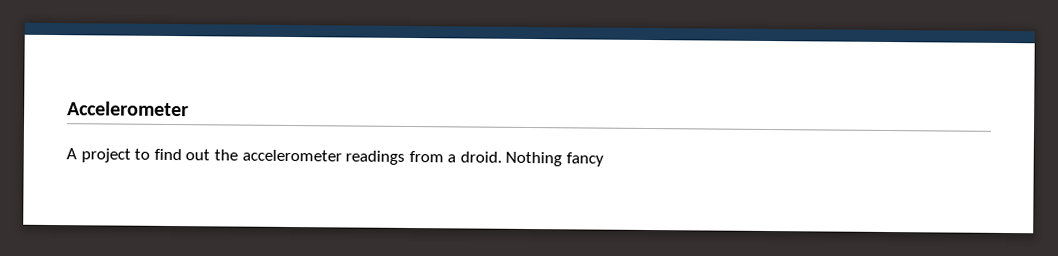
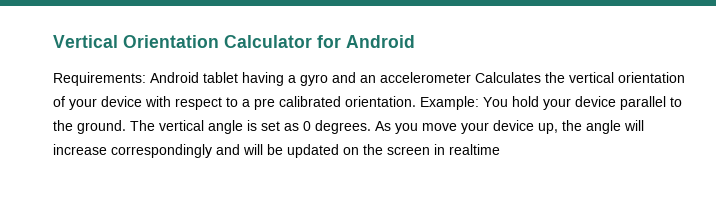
- Accelerometer
- A project to find out the accelerometer readings from a droid. Nothing fancy
+ Vertical Orientation Calculator for Android
+ Requirements: Android tablet having a gyro and an accelerometer Calculates the vertical orientation of your device with respect to a pre calibrated orientation. Example: You hold your device parallel to the ground. The vertical angle is set as 0 degrees. As you move your device up, the angle will increase correspondingly and will be updated on the screen in realtime

